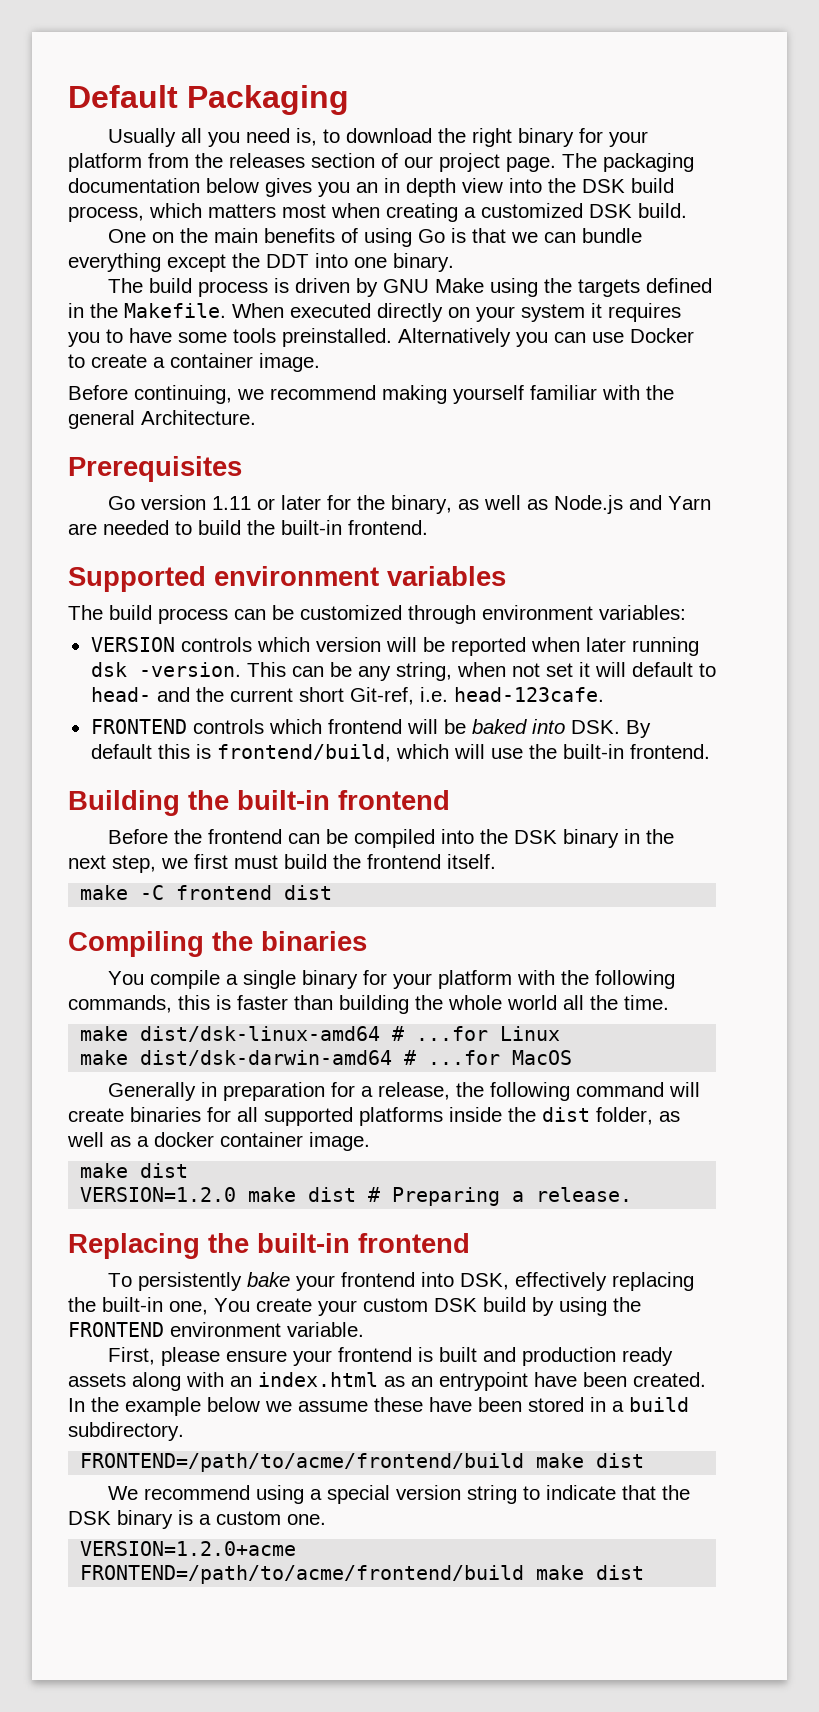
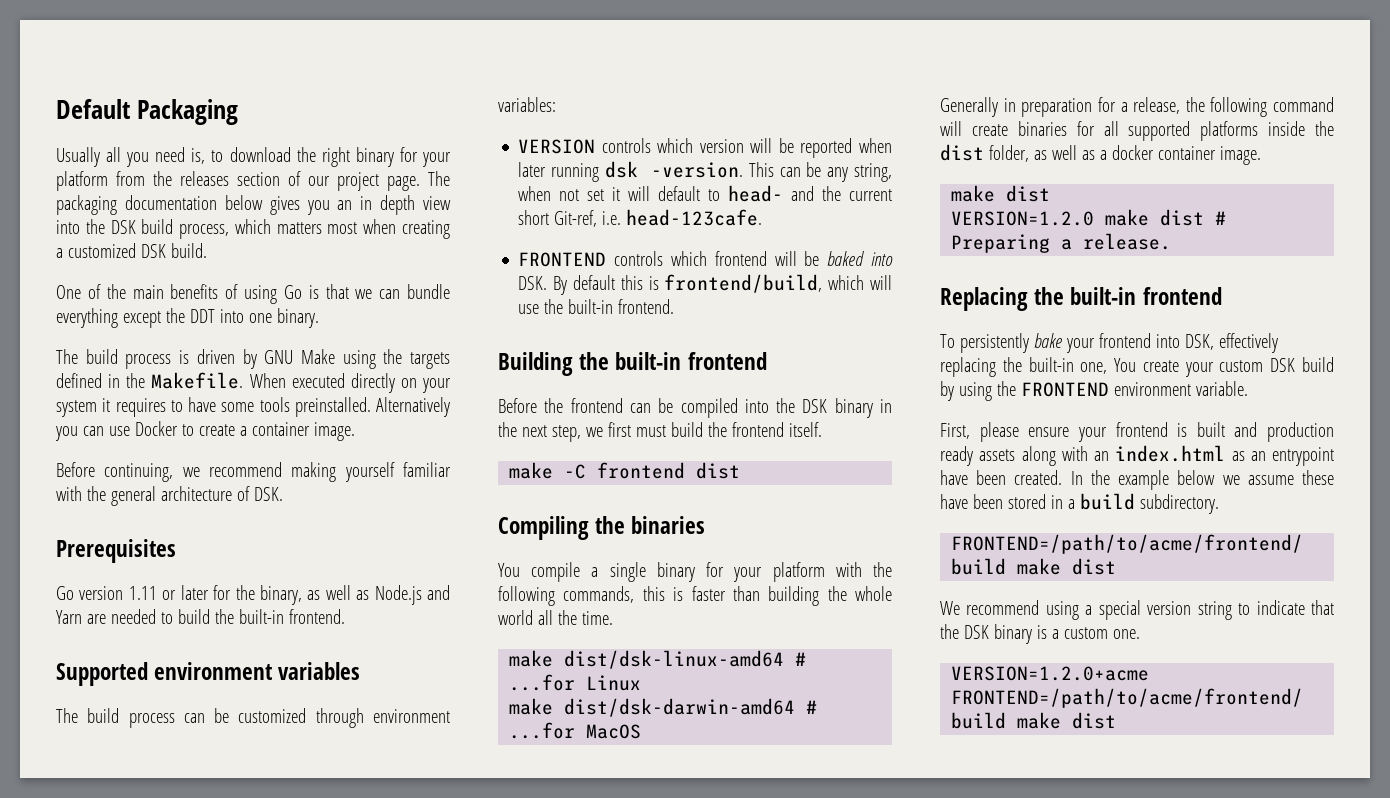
- One on the main benefits of using Go is that we can bundle everything except the DDT into one binary.
+ One of the main benefits of using Go is that we can bundle everything except the DDT into one binary.
- When executed directly on your system it requires you to have some tools preinstalled.
+ When executed directly on your system it requires to have some tools preinstalled.
- Before continuing, we recommend making yourself familiar with the general Architecture.
+ Before continuing, we recommend making yourself familiar with the general architecture of DSK.

